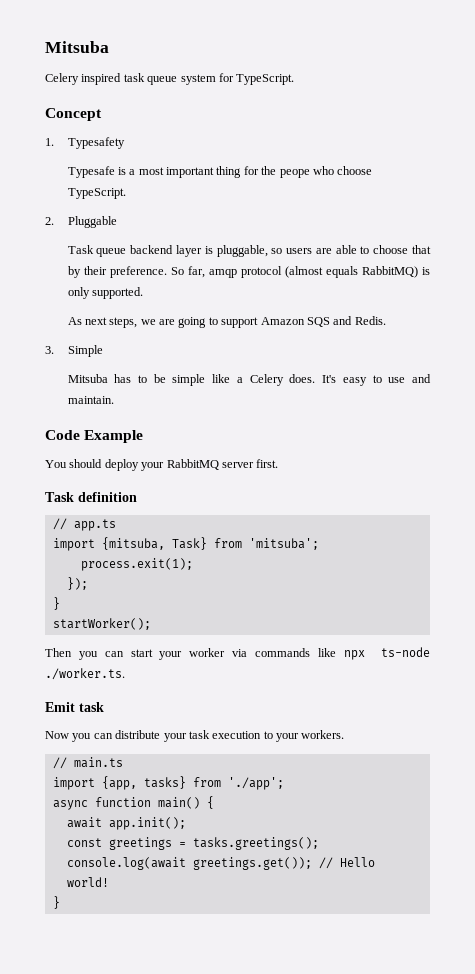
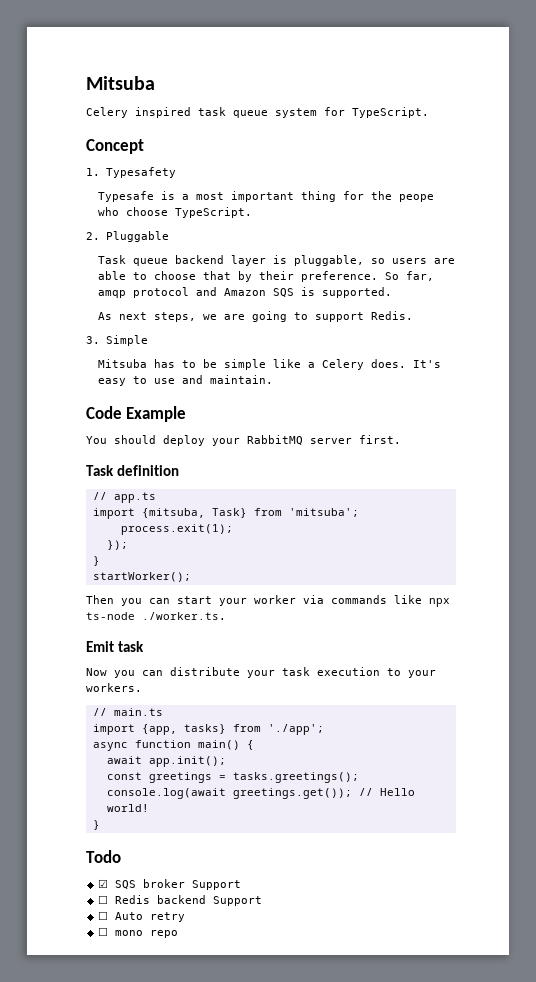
- So far, amqp protocol (almost equals RabbitMQ) is only supported.
+ So far, amqp protocol and Amazon SQS is supported.
- As next steps, we are going to support Amazon SQS and Redis.
+ As next steps, we are going to support Redis.
+ Todo
+ ☑ SQS broker Support
+ ☐ Redis backend Support
+ ☐ Auto retry
+ ☐ mono repo

